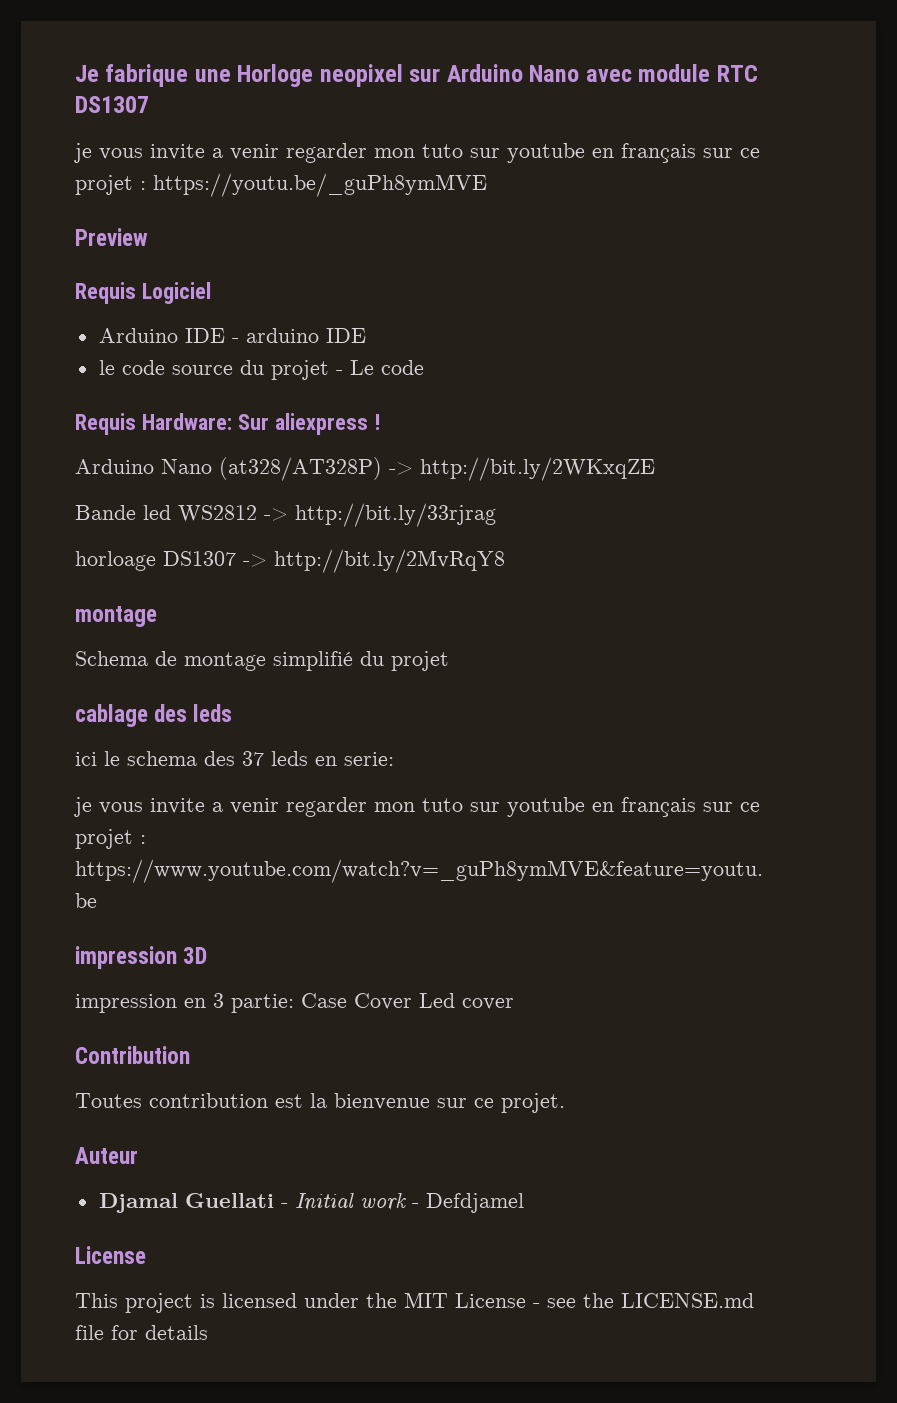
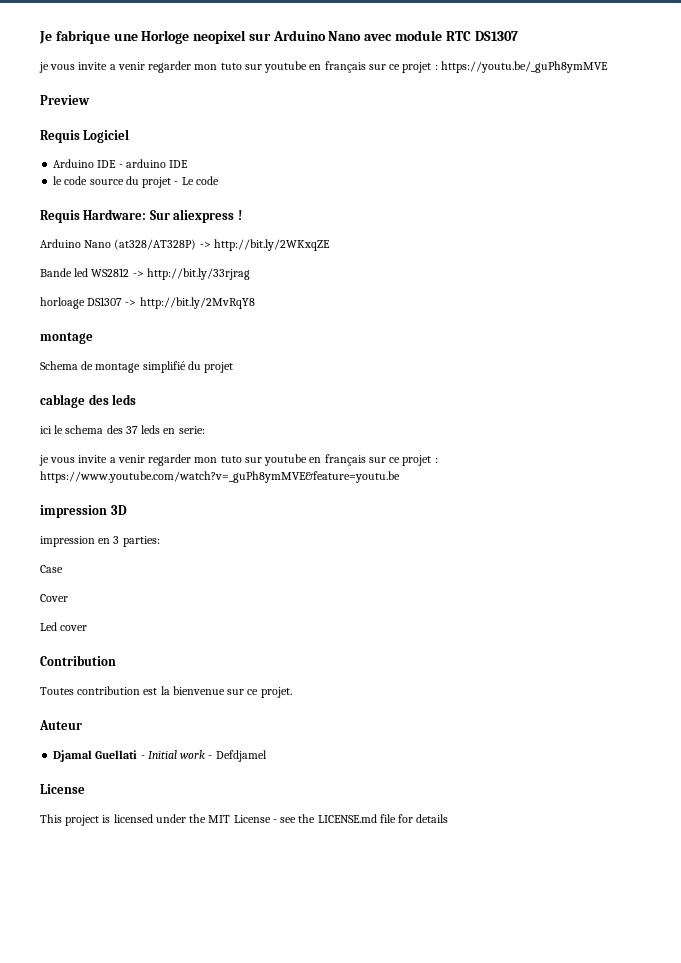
- impression en 3 partie: Case Cover Led cover
+ impression en 3 parties:
+ Case
+ Cover
+ Led cover

